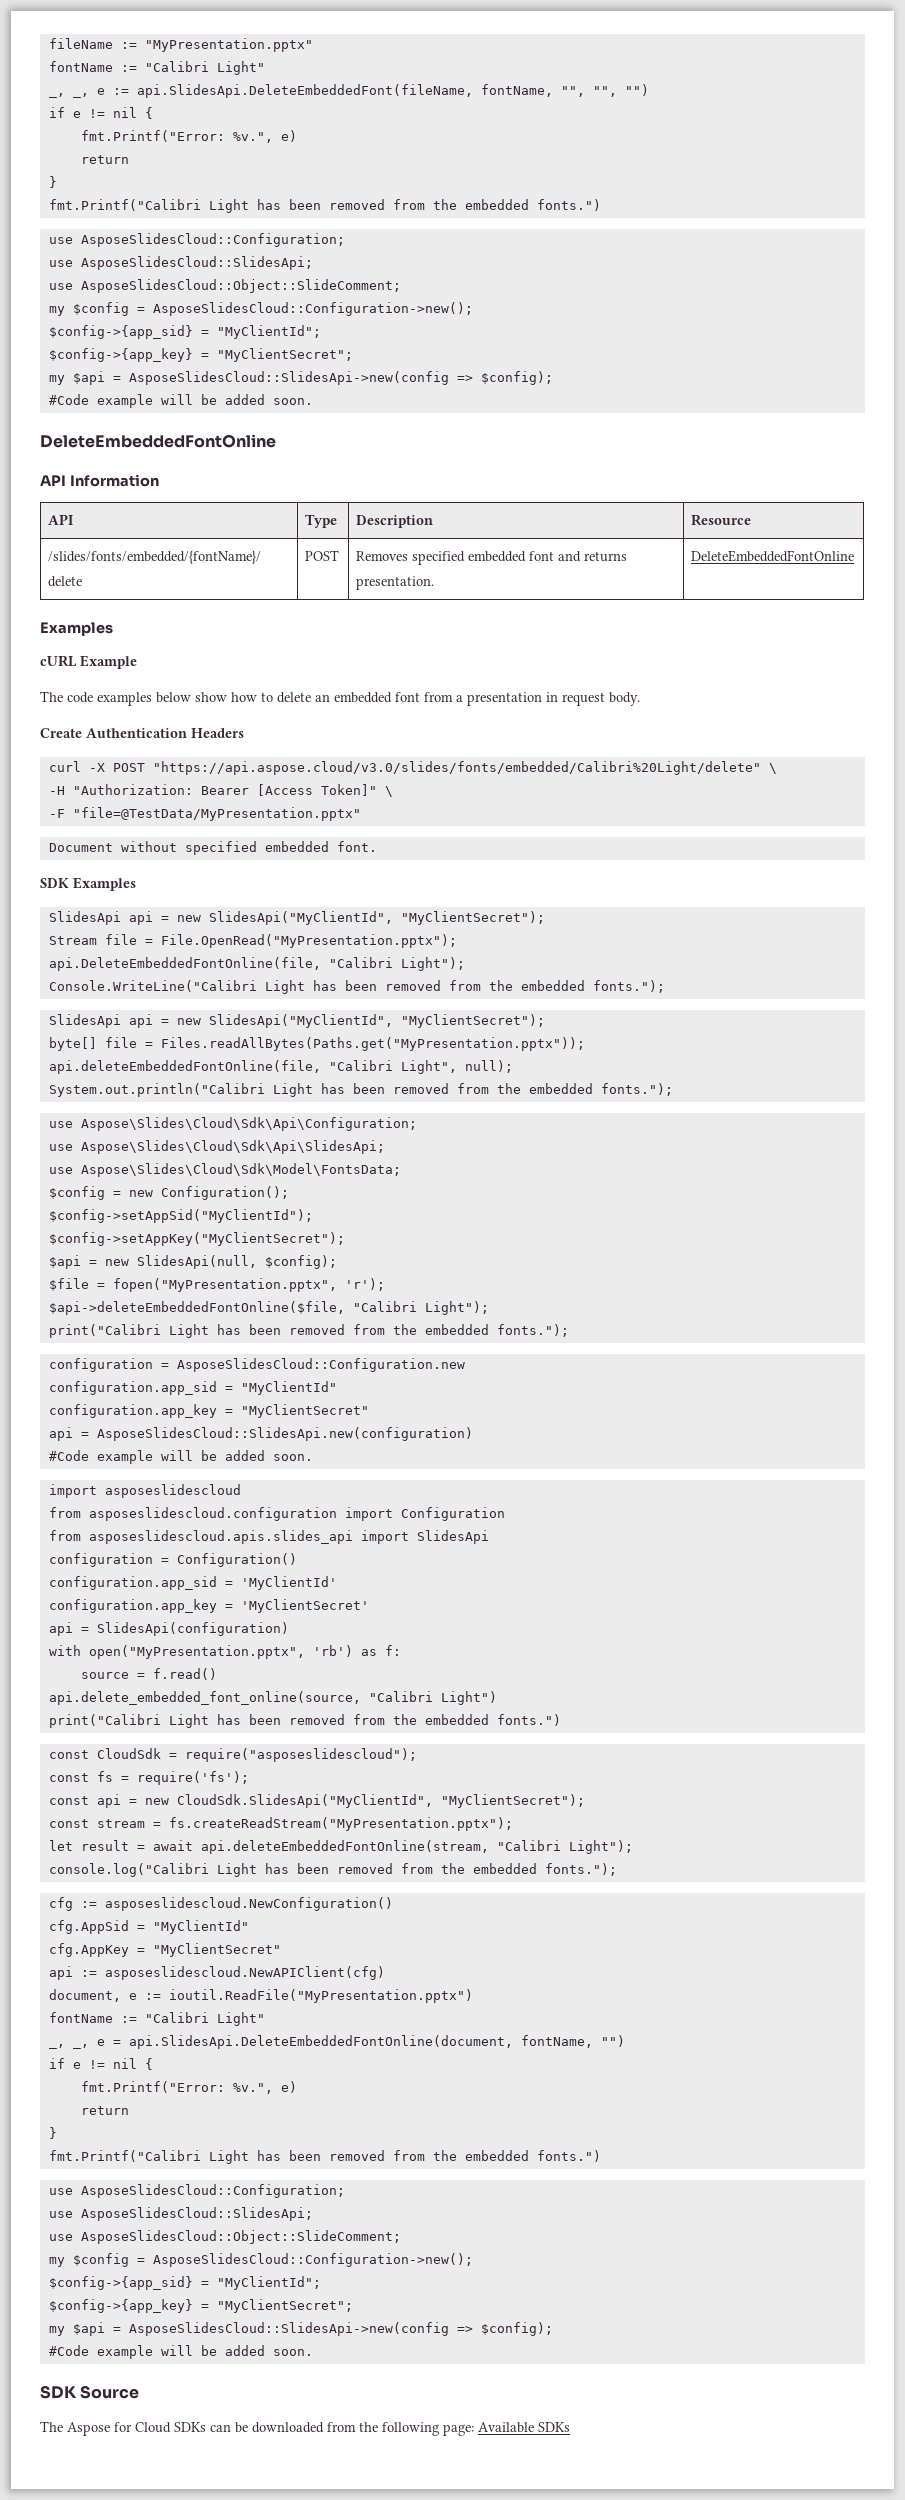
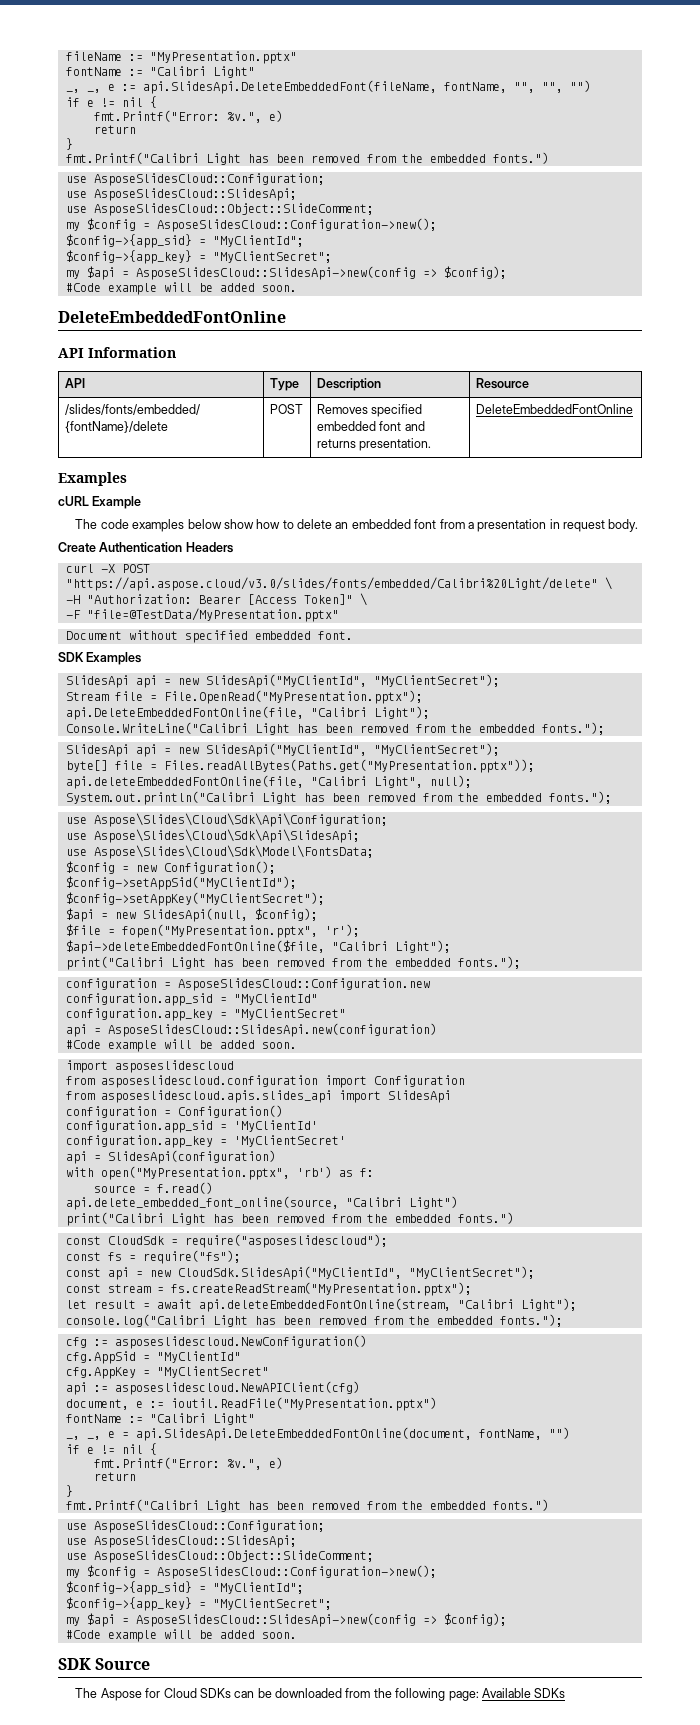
- const fs = require('fs');
+ const fs = require("fs");

